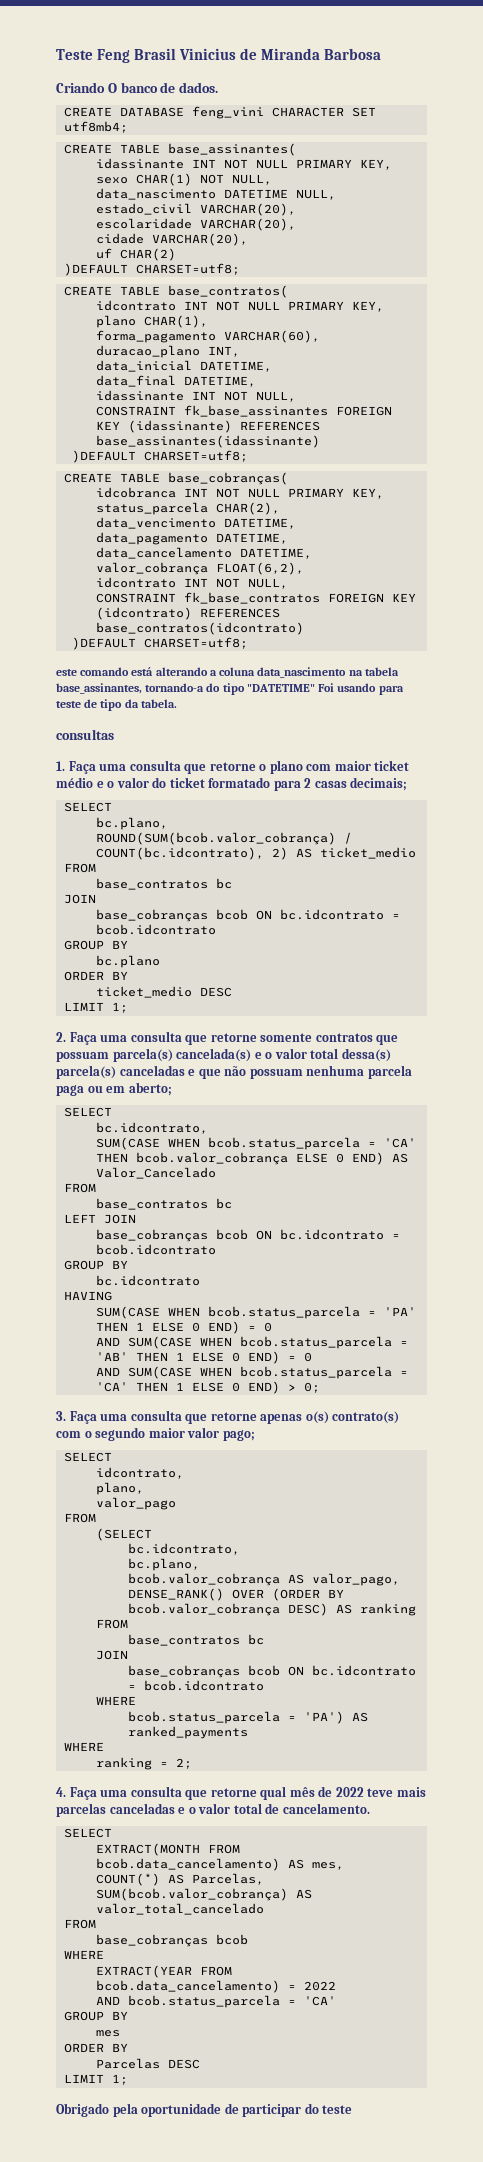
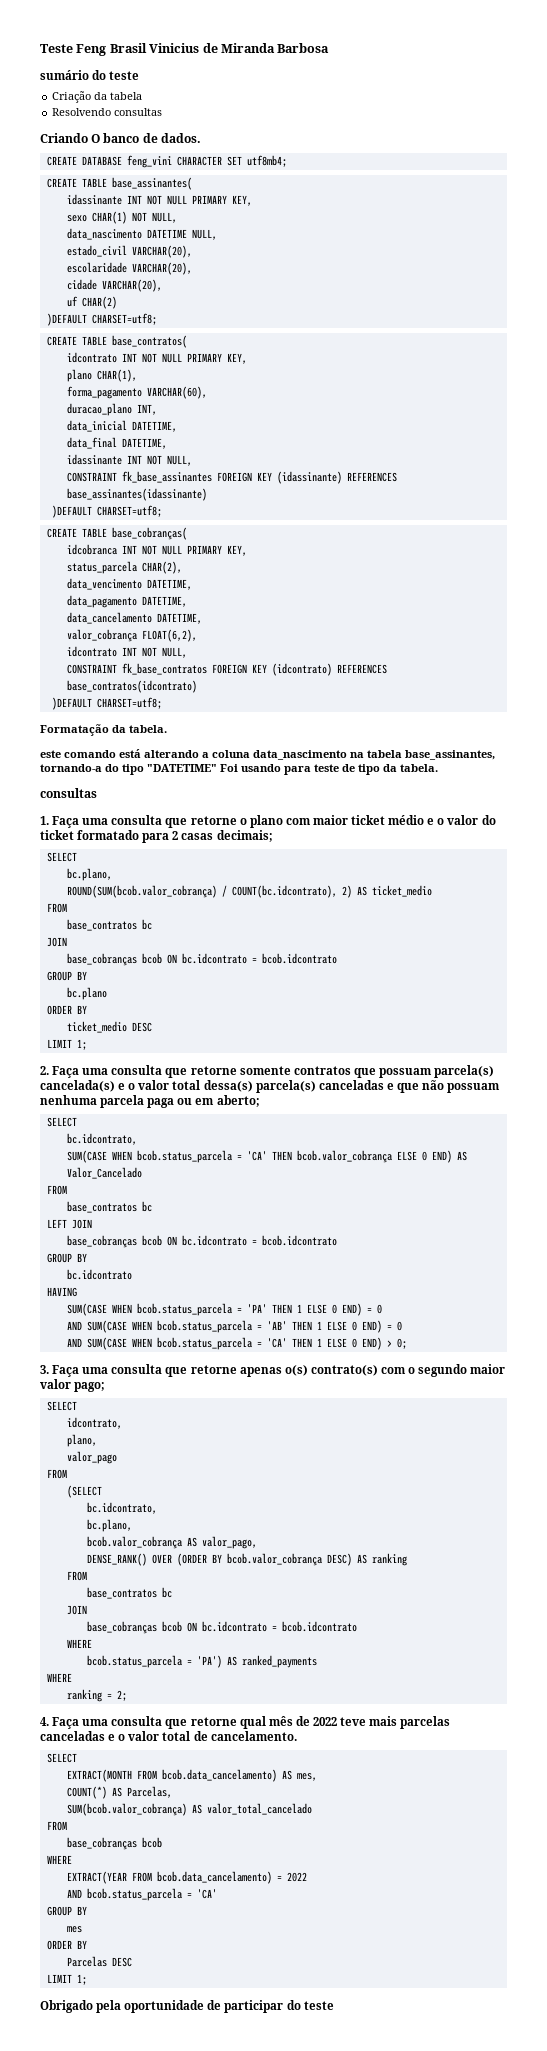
+ sumário do teste
+ Criação da tabela
+ Resolvendo consultas
+ Formatação da tabela.

